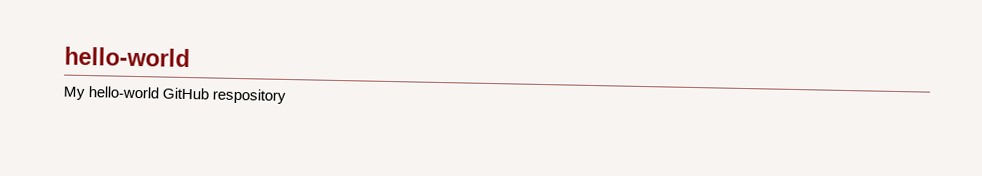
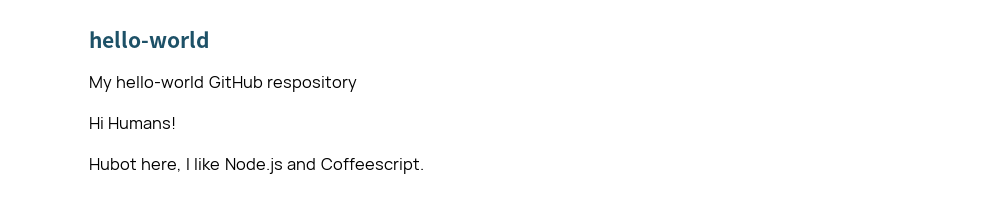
+ Hi Humans!
+ Hubot here, I like Node.js and Coffeescript.

